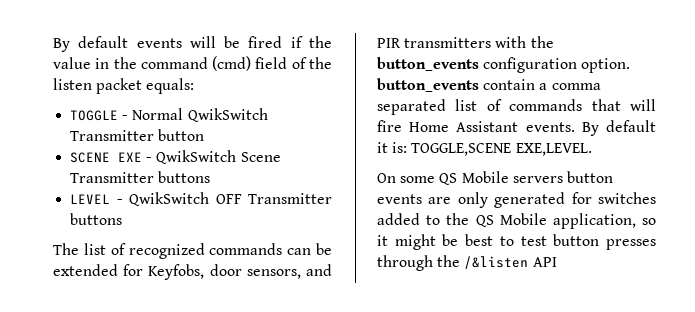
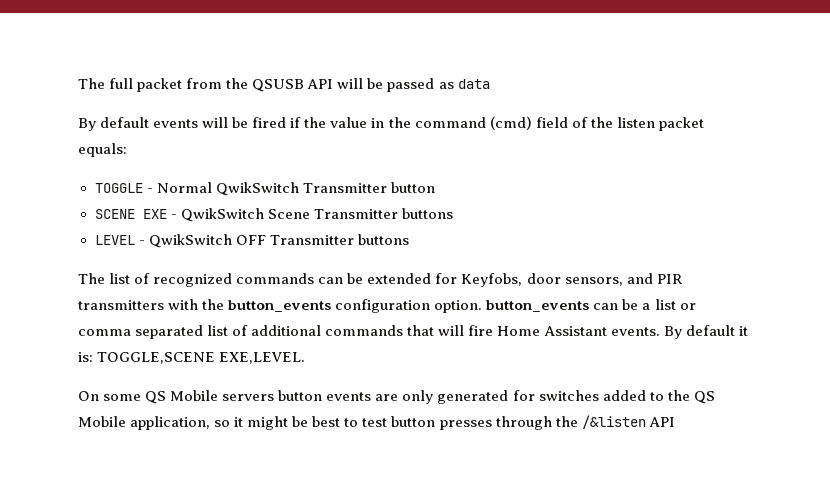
+ The full packet from the QSUSB API will be passed as data
- The list of recognized commands can be extended for Keyfobs, door sensors, and PIR transmitters with the button_events configuration option. button_events contain a comma separated list of commands that will fire Home Assistant events.
+ The list of recognized commands can be extended for Keyfobs, door sensors, and PIR transmitters with the button_events configuration option. button_events can be a list or comma separated list of additional commands that will fire Home Assistant events.

